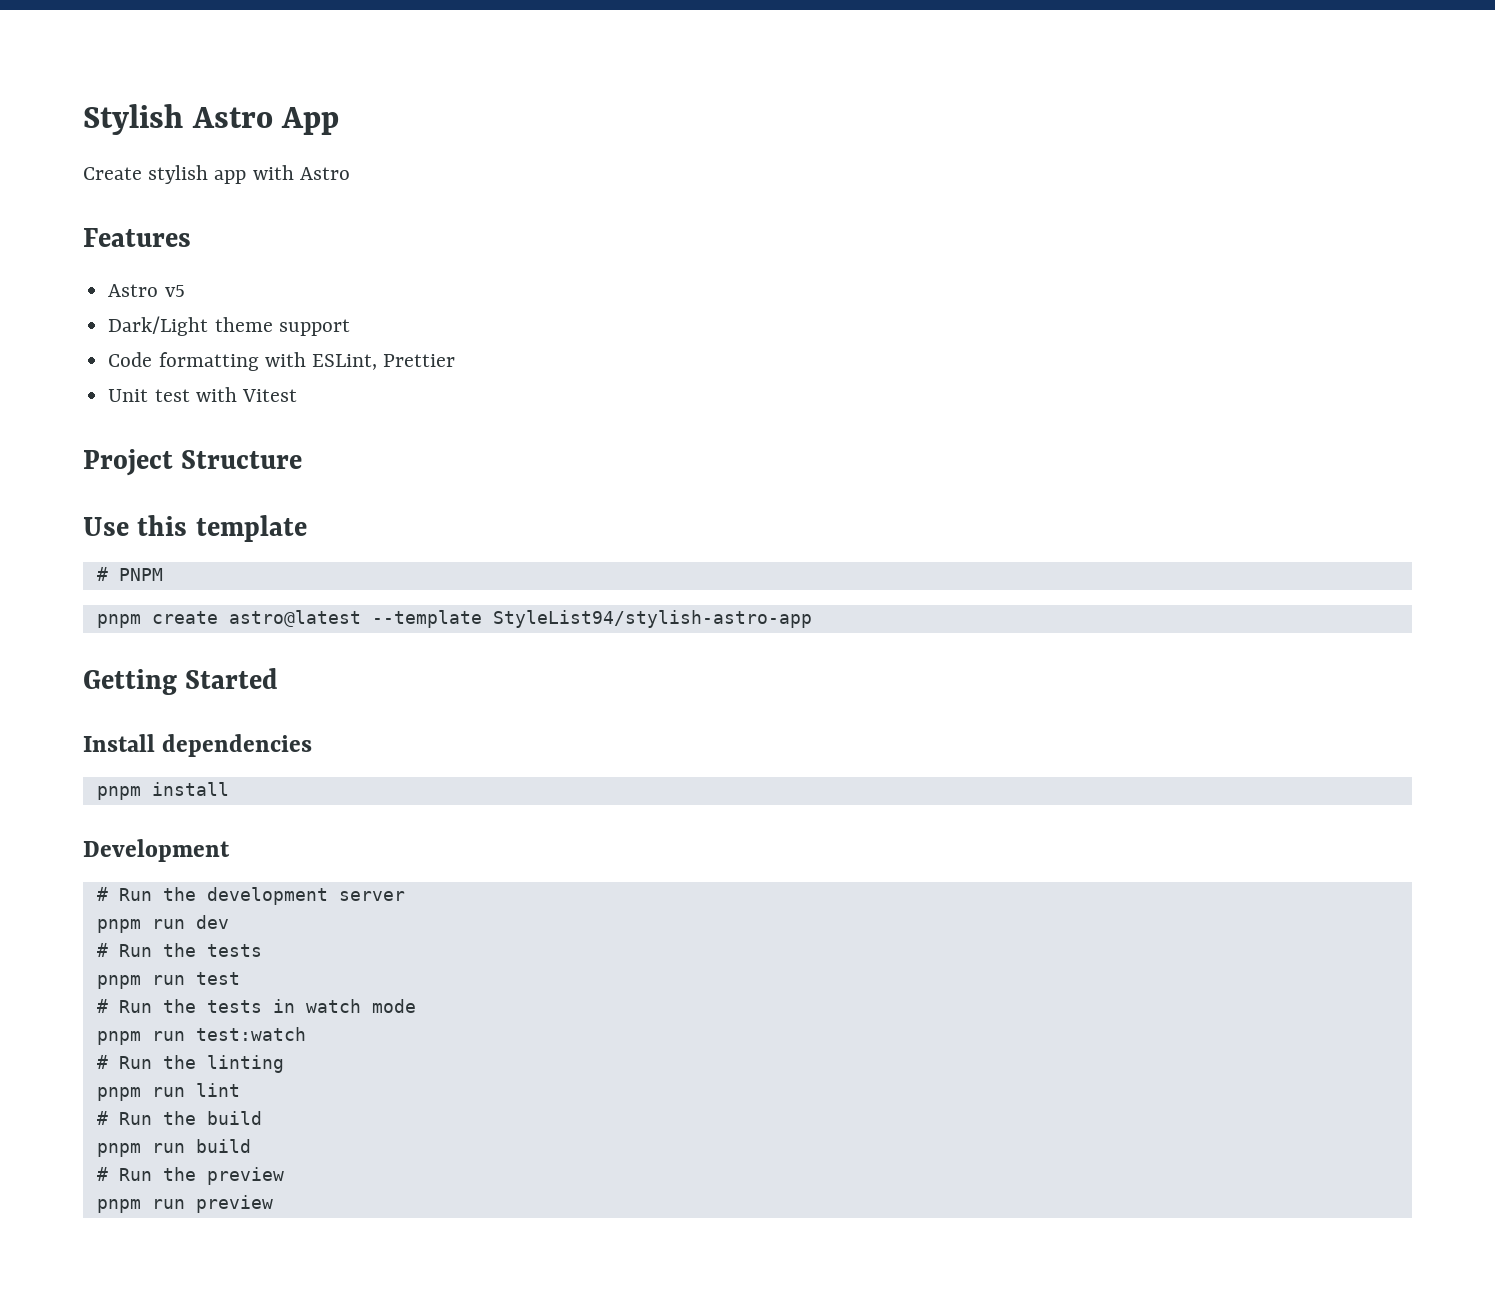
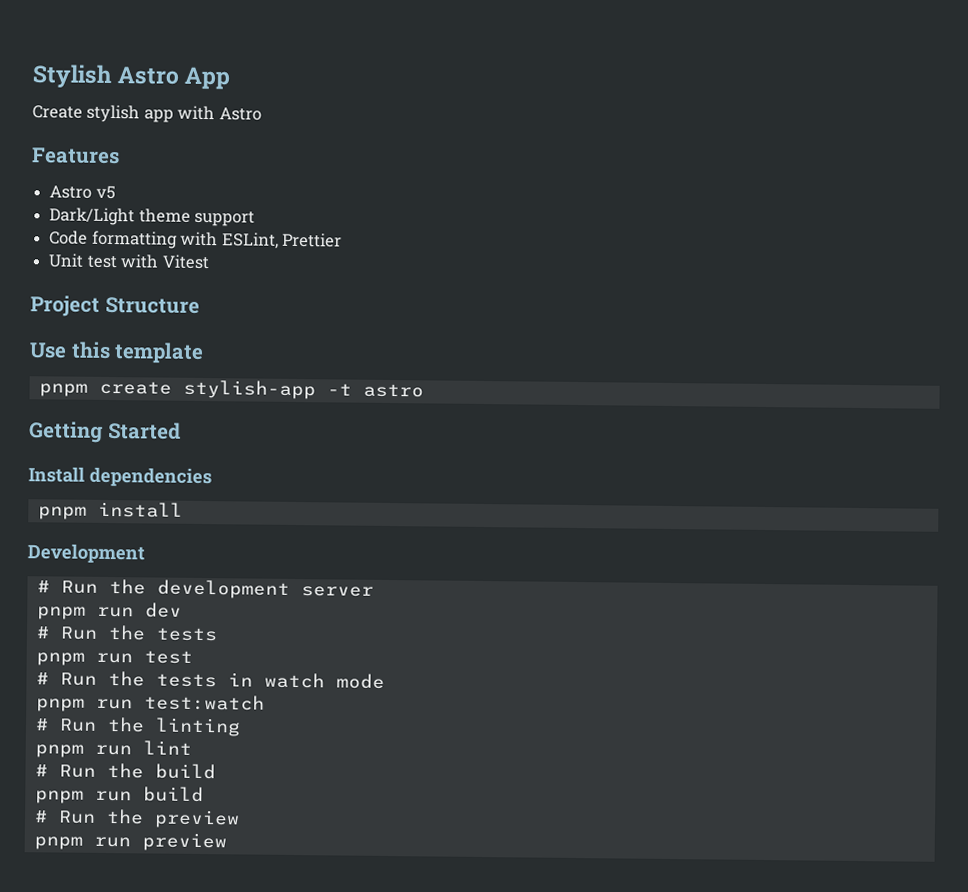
- # PNPM
- pnpm create astro@latest --template StyleList94/stylish-astro-app
+ pnpm create stylish-app -t astro

